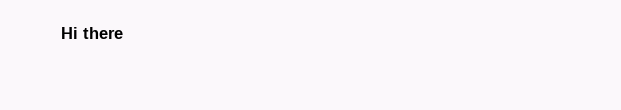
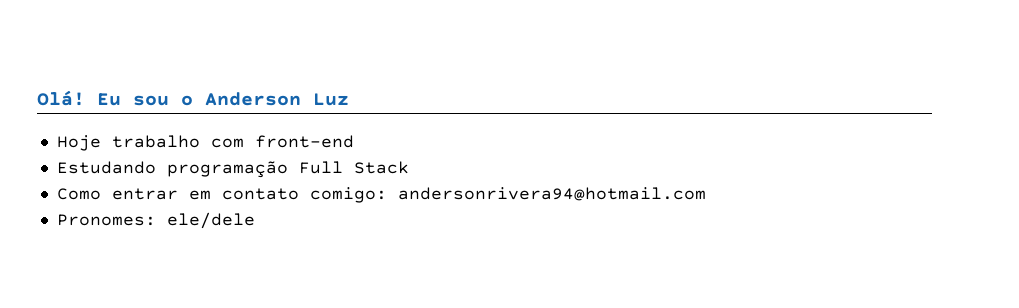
- Hi there
+ Olá! Eu sou o Anderson Luz
+ Hoje trabalho com front-end
+ Estudando programação Full Stack
+ Como entrar em contato comigo: andersonrivera94@hotmail.com
+ Pronomes: ele/dele

